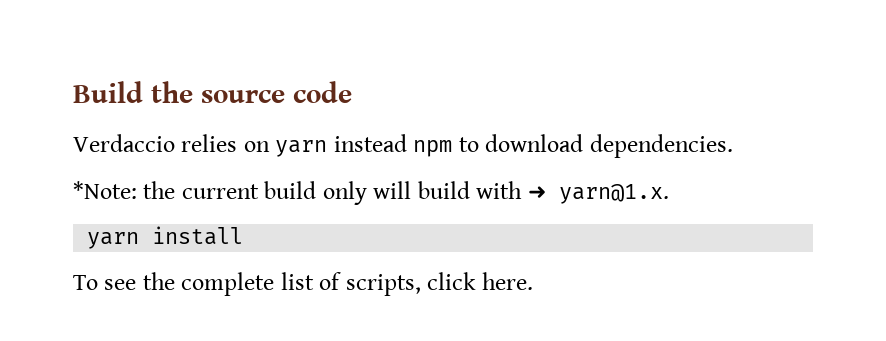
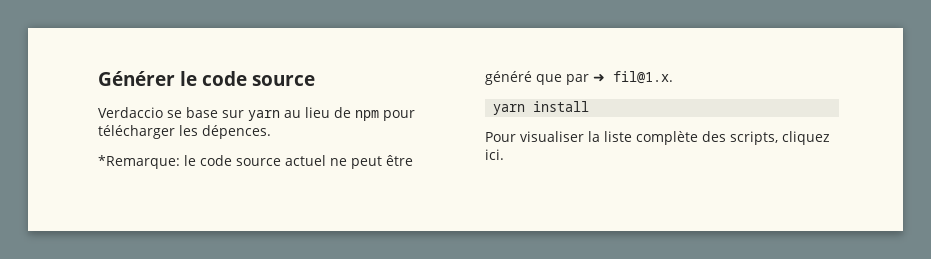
- Build the source code
+ Générer le code source
- Verdaccio relies on yarn instead npm to download dependencies.
- *Note: the current build only will build with ➜ yarn@1.x.
+ Verdaccio se base sur yarn au lieu de npm pour télécharger les dépences.
+ *Remarque: le code source actuel ne peut être généré que par ➜ fil@1.x.
  yarn install
- To see the complete list of scripts, click here.
+ Pour visualiser la liste complète des scripts, cliquez ici.

